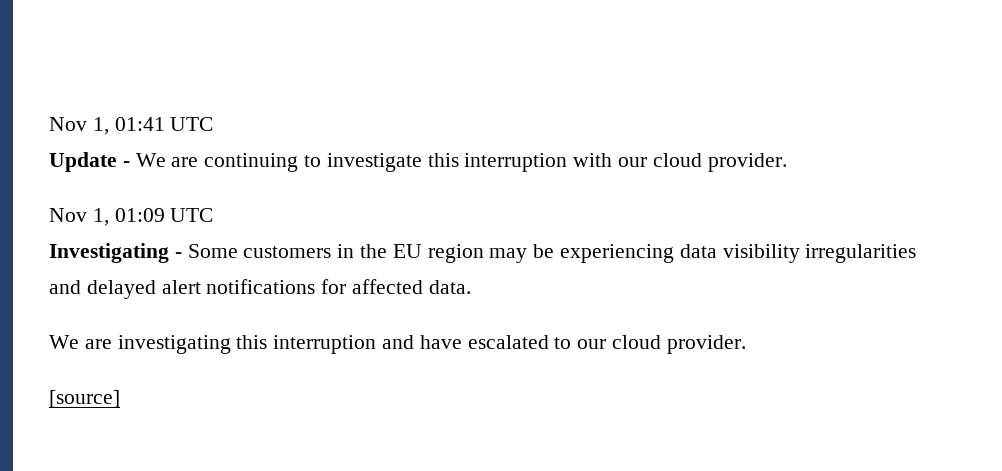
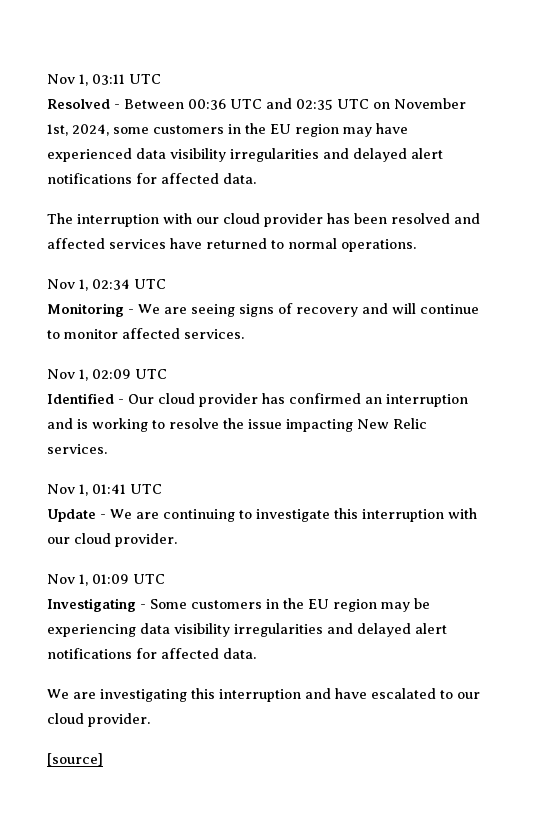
+ Nov 1, 03:11 UTC
+ Resolved - Between 00:36 UTC and 02:35 UTC on November 1st, 2024, some customers in the EU region may have experienced data visibility irregularities and delayed alert notifications for affected data.
+ The interruption with our cloud provider has been resolved and affected services have returned to normal operations.
+ Nov 1, 02:34 UTC
+ Monitoring - We are seeing signs of recovery and will continue to monitor affected services.
+ Nov 1, 02:09 UTC
+ Identified - Our cloud provider has confirmed an interruption and is working to resolve the issue impacting New Relic services.

